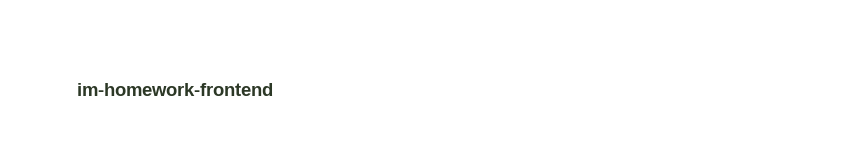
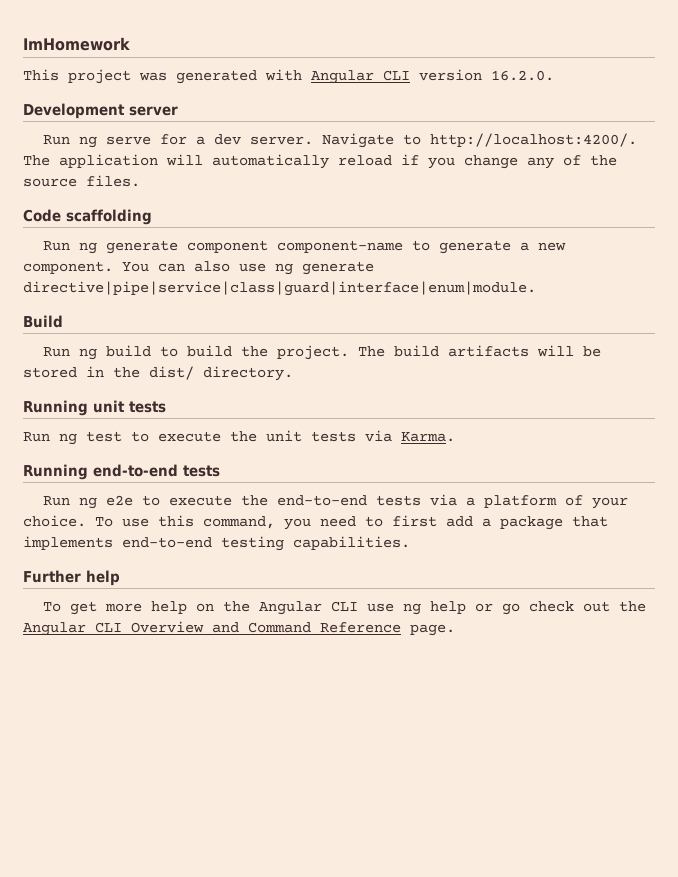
- im-homework-frontend
+ ImHomework
+ This project was generated with Angular CLI version 16.2.0.
+ Development server
+ Run ng serve for a dev server. Navigate to http://localhost:4200/. The application will automatically reload if you change any of the source files.
+ Code scaffolding
+ Run ng generate component component-name to generate a new component. You can also use ng generate directive|pipe|service|class|guard|interface|enum|module.
+ Build
+ Run ng build to build the project. The build artifacts will be stored in the dist/ directory.
+ Running unit tests
+ Run ng test to execute the unit tests via Karma.
+ Running end-to-end tests
+ Run ng e2e to execute the end-to-end tests via a platform of your choice. To use this command, you need to first add a package that implements end-to-end testing capabilities.
+ Further help
+ To get more help on the Angular CLI use ng help or go check out the Angular CLI Overview and Command Reference page.

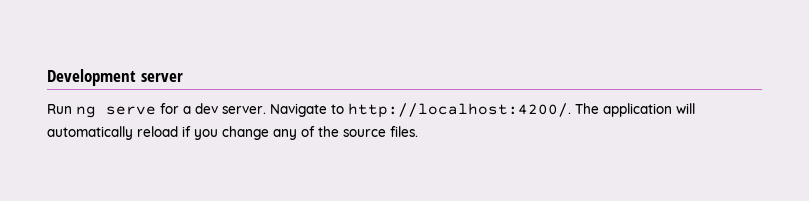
- ImHomework
- This project was generated with Angular CLI version 16.2.0.
- Code scaffolding
- Run ng generate component component-name to generate a new component. You can also use ng generate directive|pipe|service|class|guard|interface|enum|module.
- Build
- Run ng build to build the project. The build artifacts will be stored in the dist/ directory.
- Running unit tests
- Run ng test to execute the unit tests via Karma.
- Running end-to-end tests
- Run ng e2e to execute the end-to-end tests via a platform of your choice. To use this command, you need to first add a package that implements end-to-end testing capabilities.
- Further help
- To get more help on the Angular CLI use ng help or go check out the Angular CLI Overview and Command Reference page.

